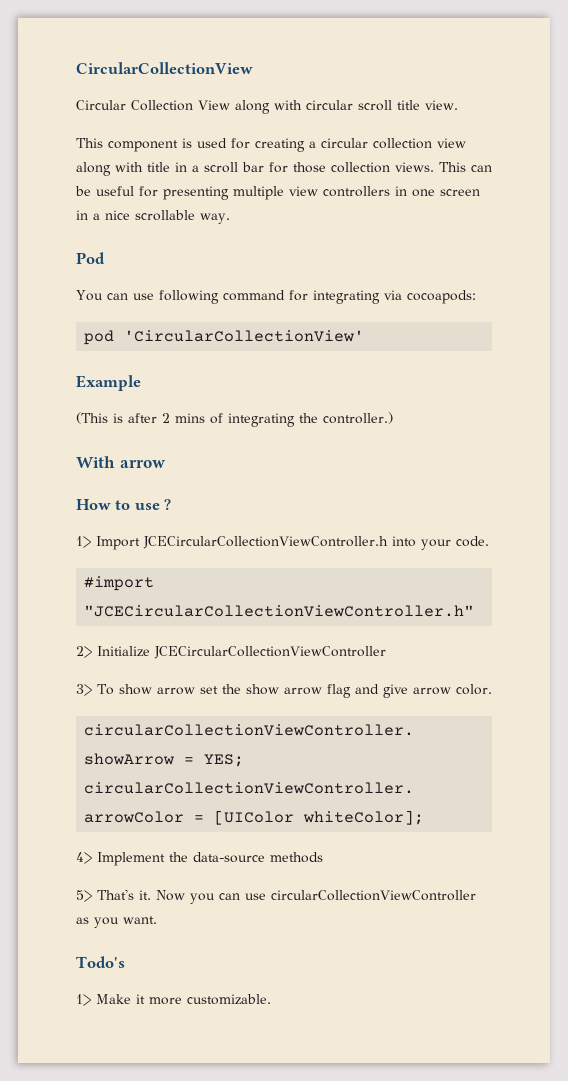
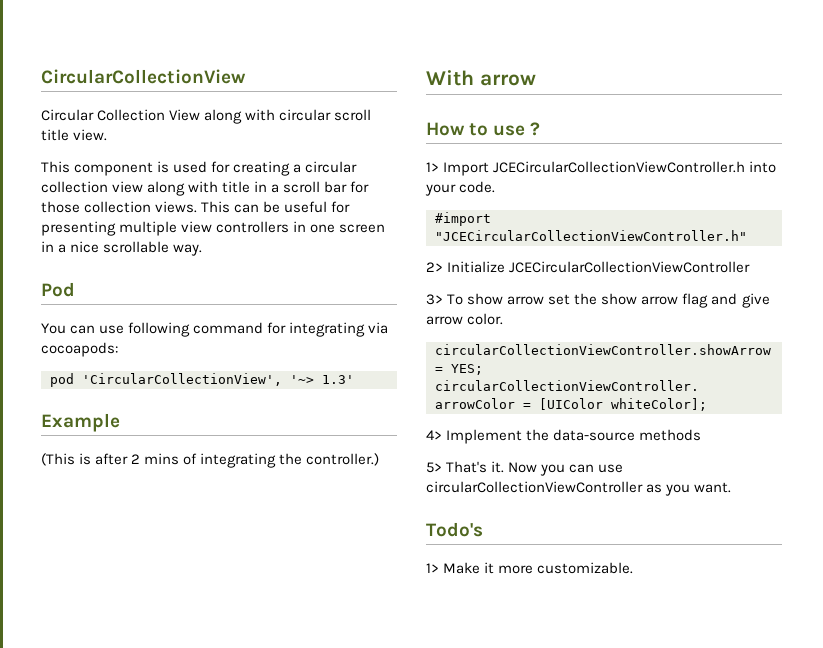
- pod 'CircularCollectionView'
+ pod 'CircularCollectionView', '~> 1.3'

